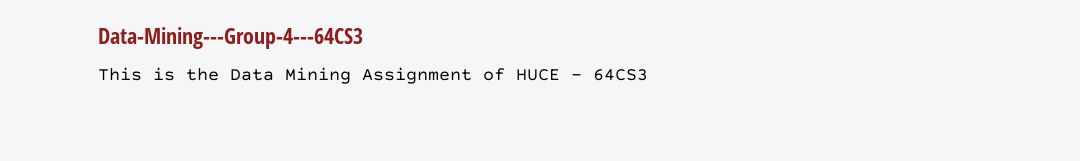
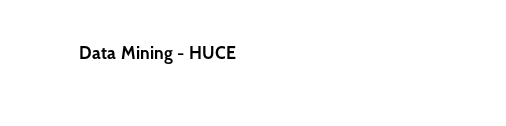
- Data-Mining---Group-4---64CS3
- This is the Data Mining Assignment of HUCE - 64CS3
+ Data Mining - HUCE

